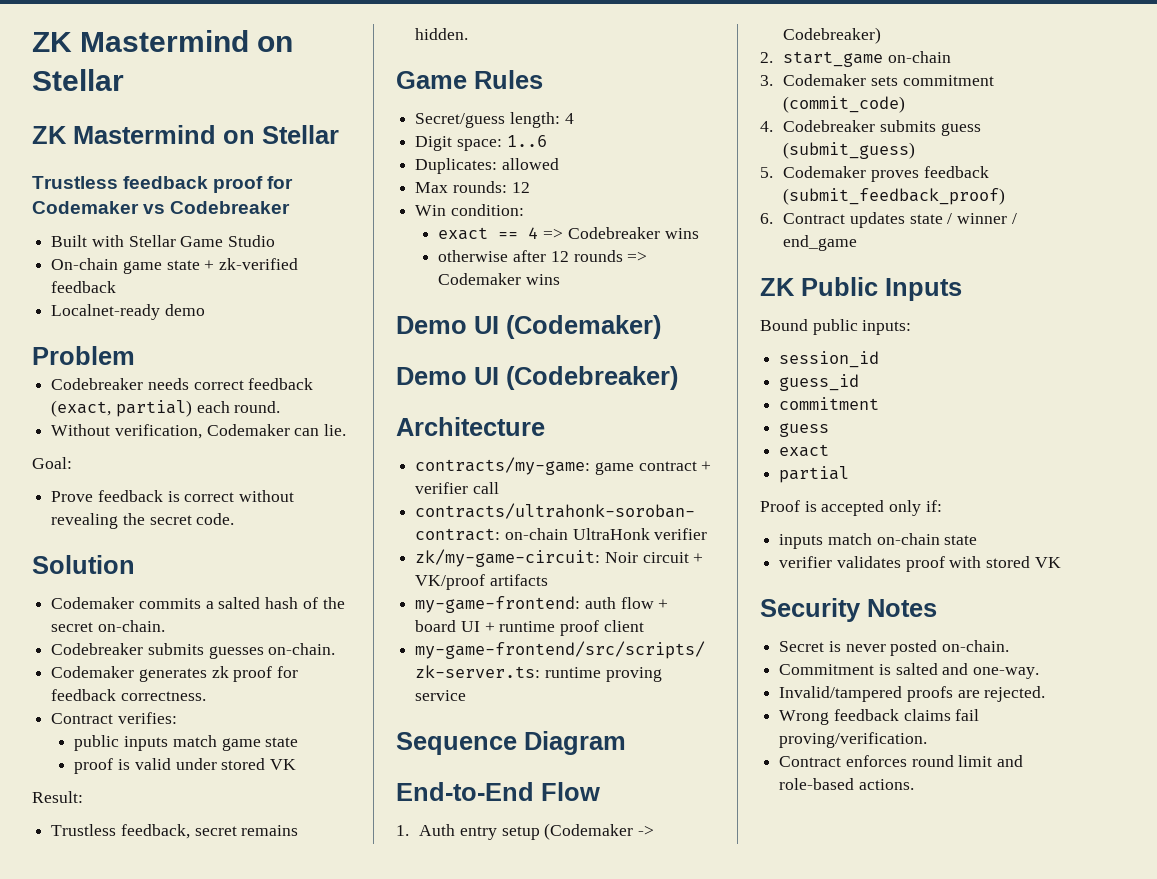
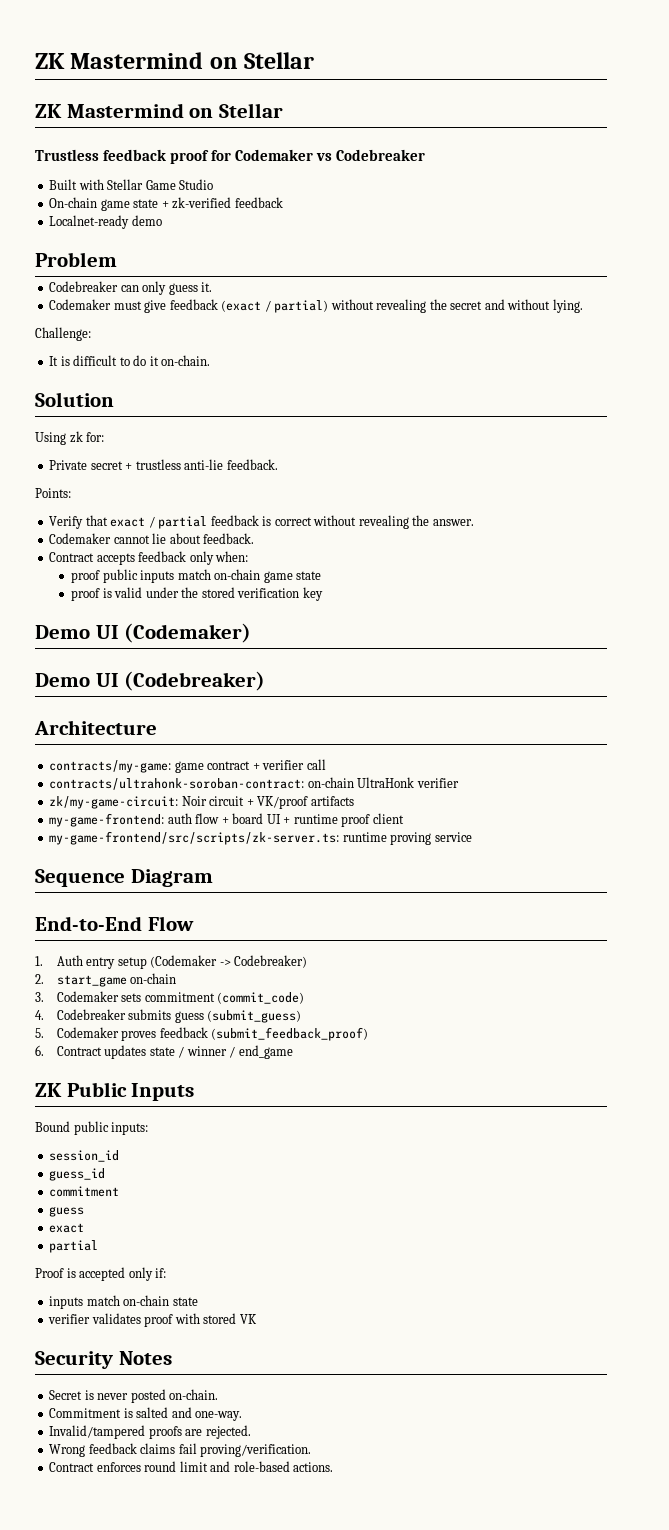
- Codebreaker needs correct feedback (exact, partial) each round.
- Without verification, Codemaker can lie.
- Goal:
- Prove feedback is correct without revealing the secret code.
+ Codebreaker can only guess it.
+ Codemaker must give feedback (exact / partial) without revealing the secret and without lying.
+ Challenge:
+ It is difficult to do it on-chain.
  Solution
- Codemaker commits a salted hash of the secret on-chain.
- Codebreaker submits guesses on-chain.
- Codemaker generates zk proof for feedback correctness.
- Contract verifies:
- public inputs match game state
+ Using zk for:
+ Private secret + trustless anti-lie feedback.
+ Points:
+ Verify that exact / partial feedback is correct without revealing the answer.
+ Codemaker cannot lie about feedback.
+ Contract accepts feedback only when:
+ proof public inputs match on-chain game state
- proof is valid under stored VK
- Result:
- Trustless feedback, secret remains hidden.
- Game Rules
- Secret/guess length: 4
- Digit space: 1..6
- Duplicates: allowed
- Max rounds: 12
- Win condition:
- exact == 4 => Codebreaker wins
- otherwise after 12 rounds => Codemaker wins
+ proof is valid under the stored verification key

